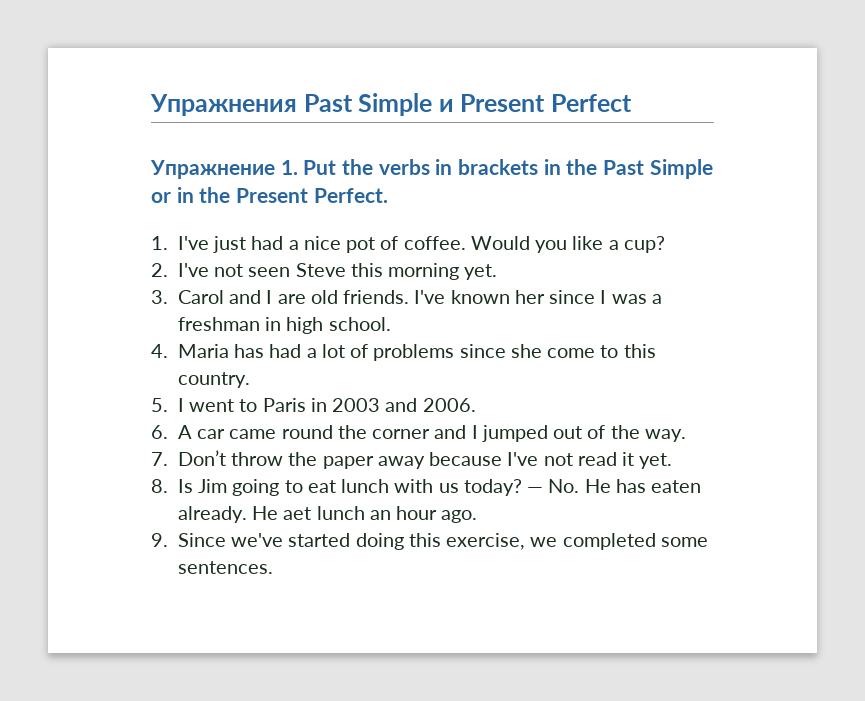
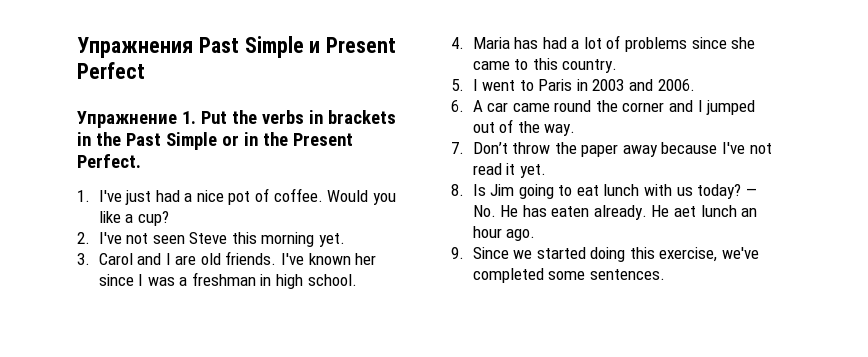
- 4. Maria has had a lot of problems since she come to this country.
+ 4. Maria has had a lot of problems since she came to this country.
- 9. Since we've started doing this exercise, we completed some sentences.
+ 9. Since we started doing this exercise, we've completed some sentences.

